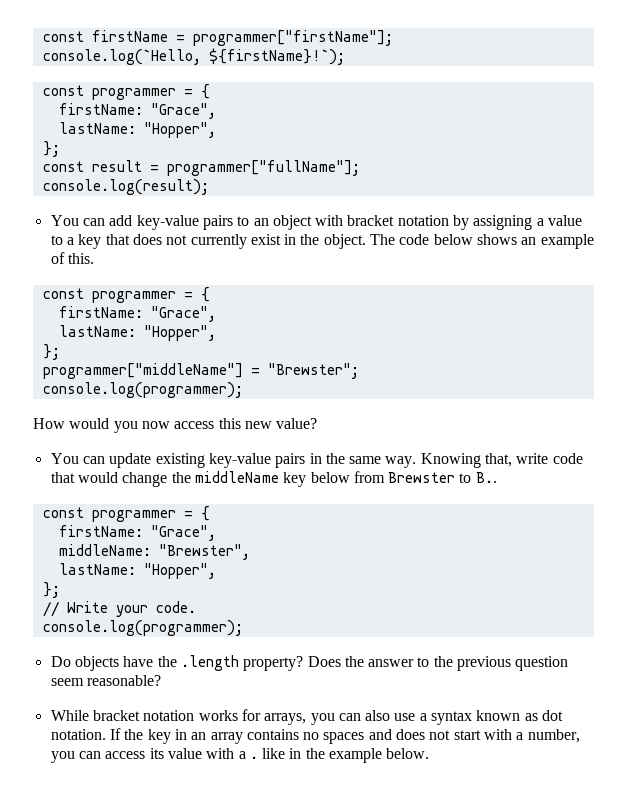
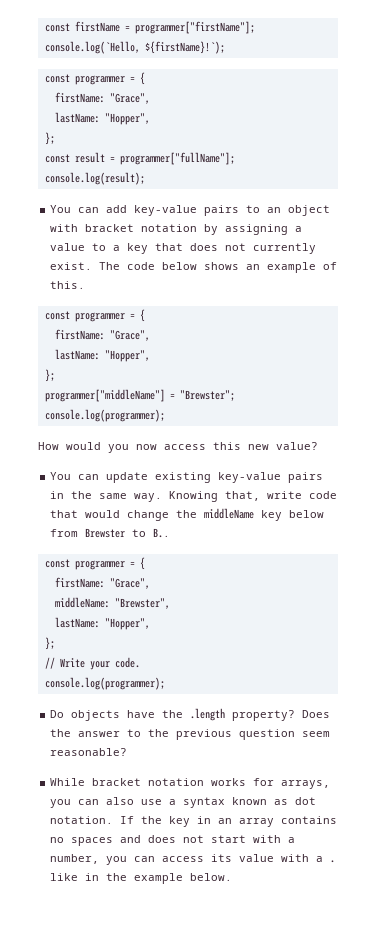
- You can add key-value pairs to an object with bracket notation by assigning a value to a key that does not currently exist in the object.
+ You can add key-value pairs to an object with bracket notation by assigning a value to a key that does not currently exist.

